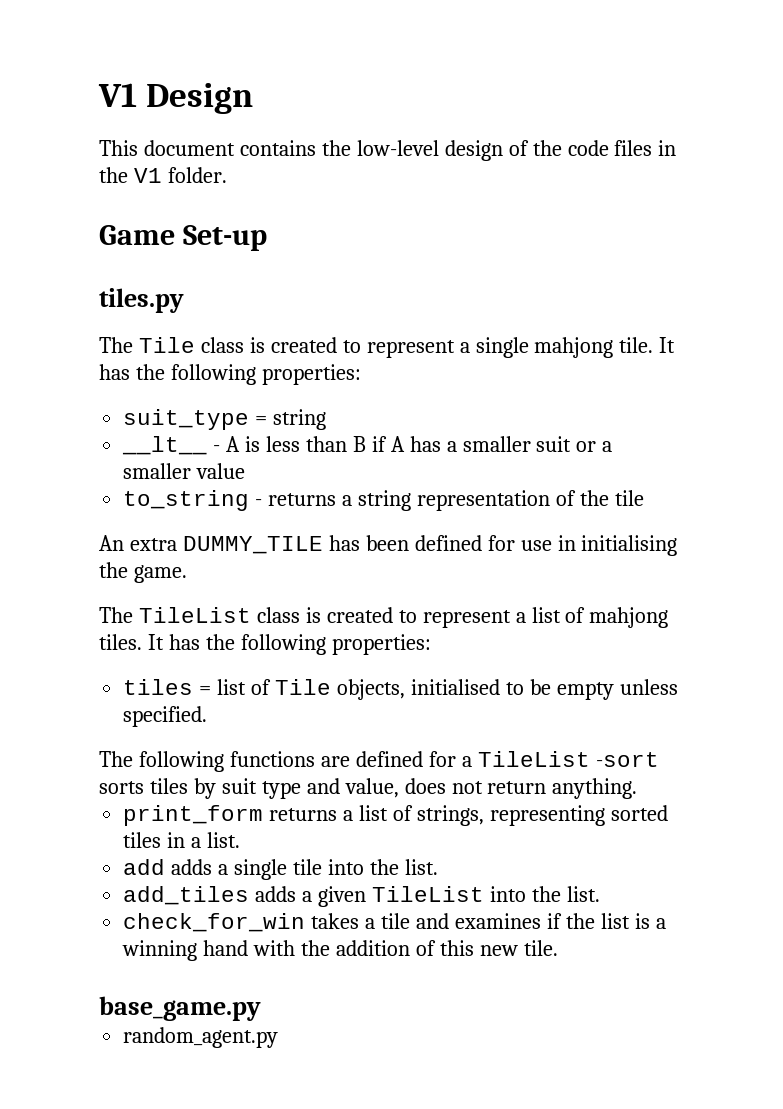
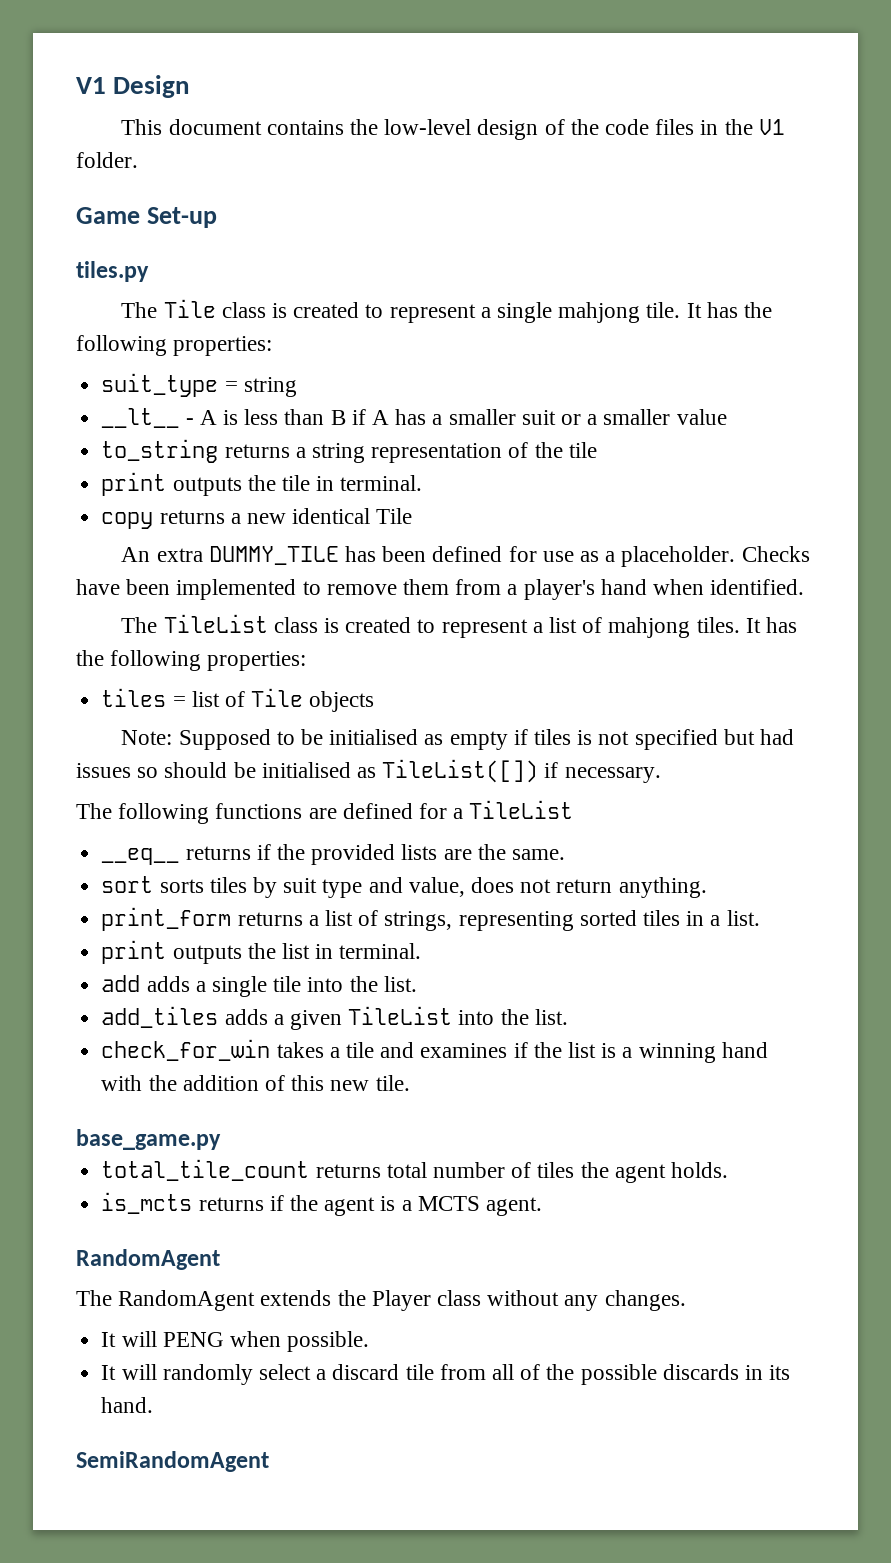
- to_string - returns a string representation of the tile
+ to_string returns a string representation of the tile
+ print outputs the tile in terminal.
+ copy returns a new identical Tile
- An extra DUMMY_TILE has been defined for use in initialising the game.
+ An extra DUMMY_TILE has been defined for use as a placeholder. Checks have been implemented to remove them from a player's hand when identified.
- tiles = list of Tile objects, initialised to be empty unless specified.
+ tiles = list of Tile objects
+ Note: Supposed to be initialised as empty if tiles is not specified but had issues so should be initialised as TileList([]) if necessary.
- The following functions are defined for a TileList -sort sorts tiles by suit type and value, does not return anything.
+ The following functions are defined for a TileList
+ __eq__ returns if the provided lists are the same.
+ sort sorts tiles by suit type and value, does not return anything.
+ print outputs the list in terminal.
- random_agent.py
+ total_tile_count returns total number of tiles the agent holds.
+ is_mcts returns if the agent is a MCTS agent.
+ RandomAgent
+ The RandomAgent extends the Player class without any changes.
+ It will PENG when possible.
+ It will randomly select a discard tile from all of the possible discards in its hand.
+ SemiRandomAgent

